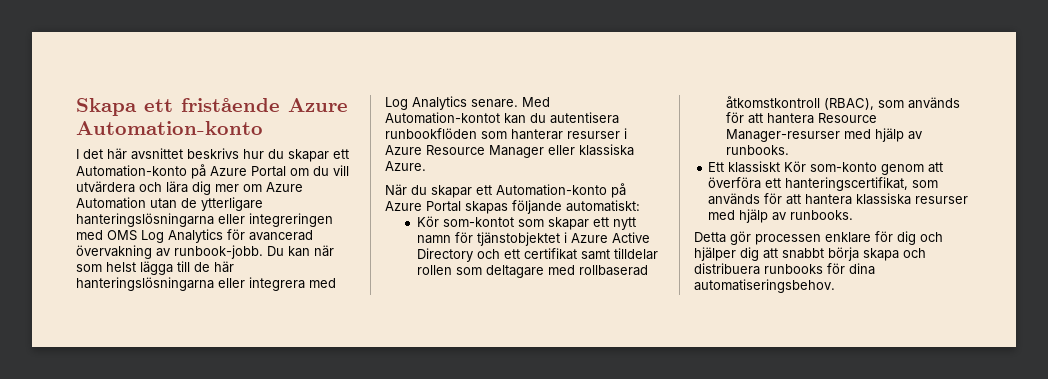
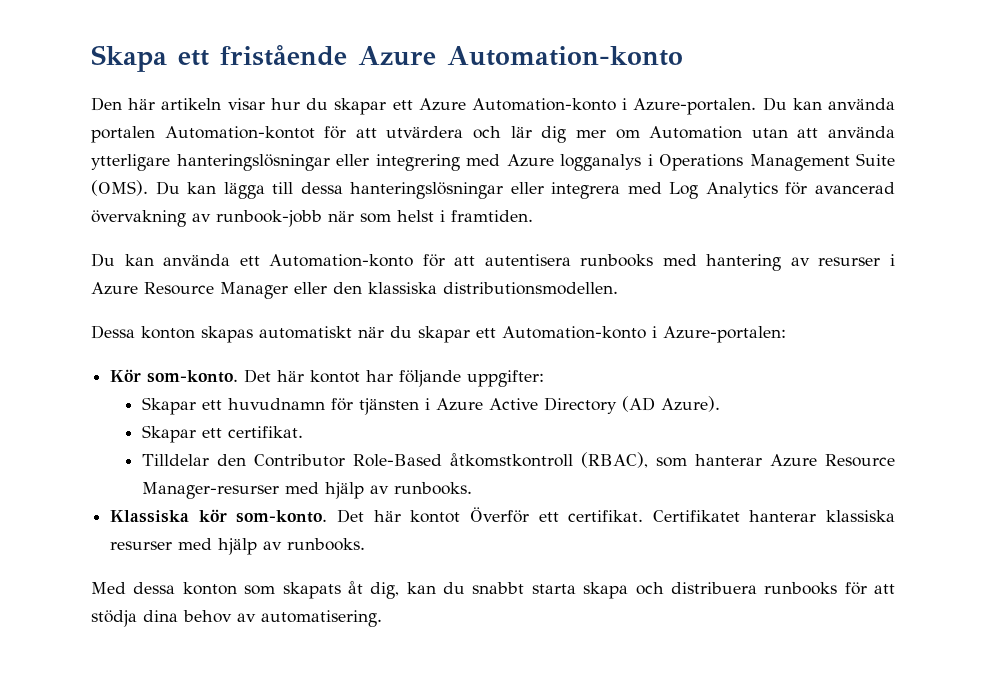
- I det här avsnittet beskrivs hur du skapar ett Automation-konto på Azure Portal om du vill utvärdera och lära dig mer om Azure Automation utan de ytterligare hanteringslösningarna eller integreringen med OMS Log Analytics för avancerad övervakning av runbook-jobb. Du kan när som helst lägga till de här hanteringslösningarna eller integrera med Log Analytics senare. Med Automation-kontot kan du autentisera runbookflöden som hanterar resurser i Azure Resource Manager eller klassiska Azure.
- När du skapar ett Automation-konto på Azure Portal skapas följande automatiskt:
- Kör som-kontot som skapar ett nytt namn för tjänstobjektet i Azure Active Directory och ett certifikat samt tilldelar rollen som deltagare med rollbaserad åtkomstkontroll (RBAC), som används för att hantera Resource Manager-resurser med hjälp av runbooks.
+ Den här artikeln visar hur du skapar ett Azure Automation-konto i Azure-portalen. Du kan använda portalen Automation-kontot för att utvärdera och lär dig mer om Automation utan att använda ytterligare hanteringslösningar eller integrering med Azure logganalys i Operations Management Suite (OMS). Du kan lägga till dessa hanteringslösningar eller integrera med Log Analytics för avancerad övervakning av runbook-jobb när som helst i framtiden.
+ Du kan använda ett Automation-konto för att autentisera runbooks med hantering av resurser i Azure Resource Manager eller den klassiska distributionsmodellen.
+ Dessa konton skapas automatiskt när du skapar ett Automation-konto i Azure-portalen:
+ Kör som-konto. Det här kontot har följande uppgifter:
+ Skapar ett huvudnamn för tjänsten i Azure Active Directory (AD Azure).
+ Skapar ett certifikat.
+ Tilldelar den Contributor Role-Based åtkomstkontroll (RBAC), som hanterar Azure Resource Manager-resurser med hjälp av runbooks.
- Ett klassiskt Kör som-konto genom att överföra ett hanteringscertifikat, som används för att hantera klassiska resurser med hjälp av runbooks.
+ Klassiska kör som-konto. Det här kontot Överför ett certifikat. Certifikatet hanterar klassiska resurser med hjälp av runbooks.
- Detta gör processen enklare för dig och hjälper dig att snabbt börja skapa och distribuera runbooks för dina automatiseringsbehov.
+ Med dessa konton som skapats åt dig, kan du snabbt starta skapa och distribuera runbooks för att stödja dina behov av automatisering.

